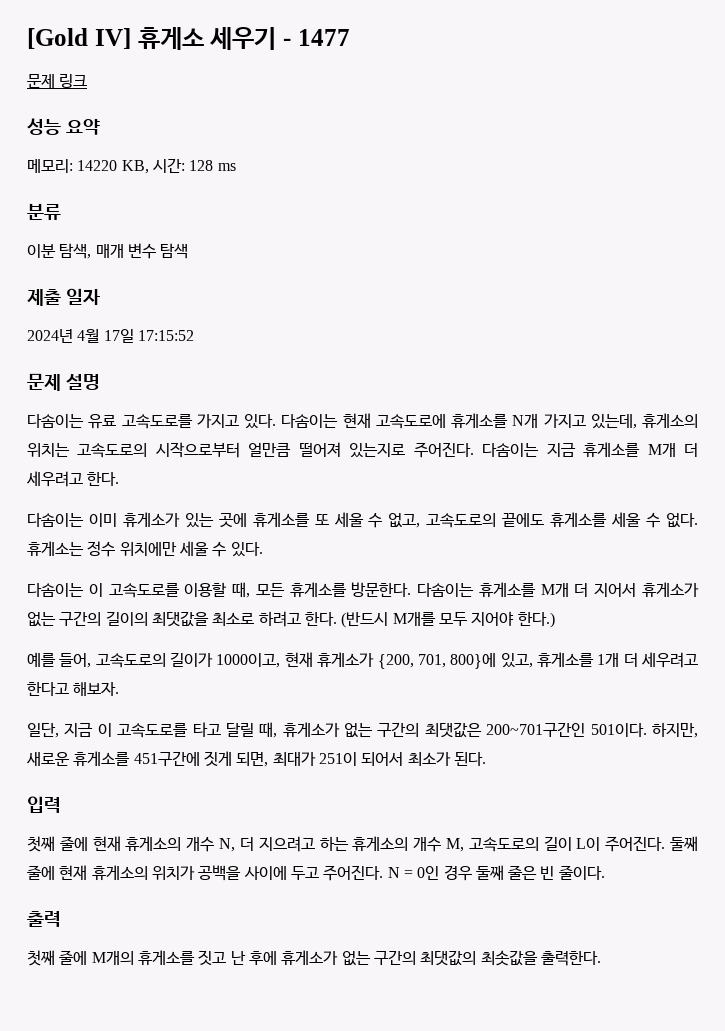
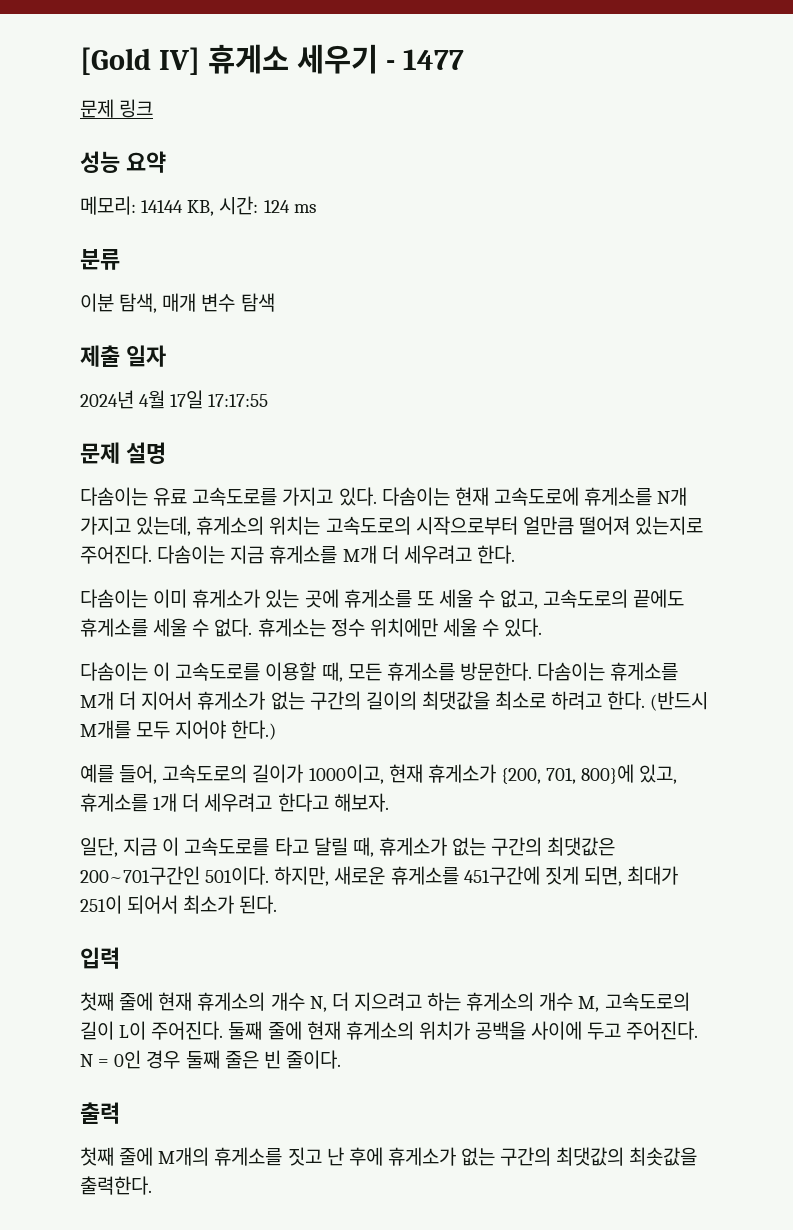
- 메모리: 14220 KB, 시간: 128 ms
+ 메모리: 14144 KB, 시간: 124 ms
- 2024년 4월 17일 17:15:52
+ 2024년 4월 17일 17:17:55

